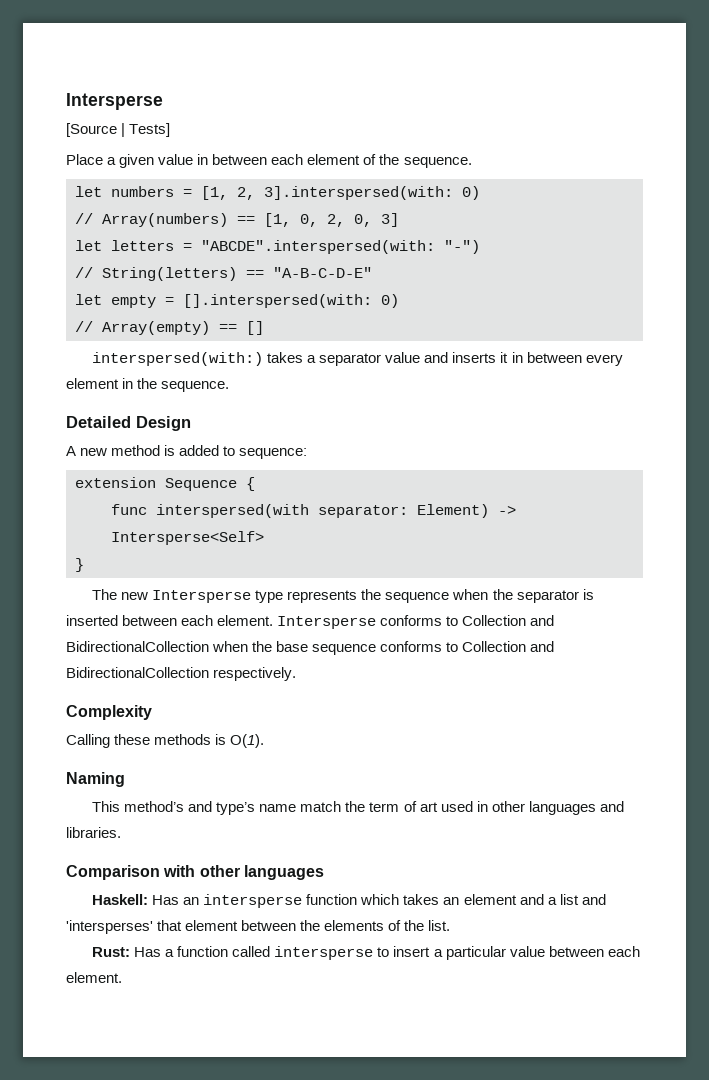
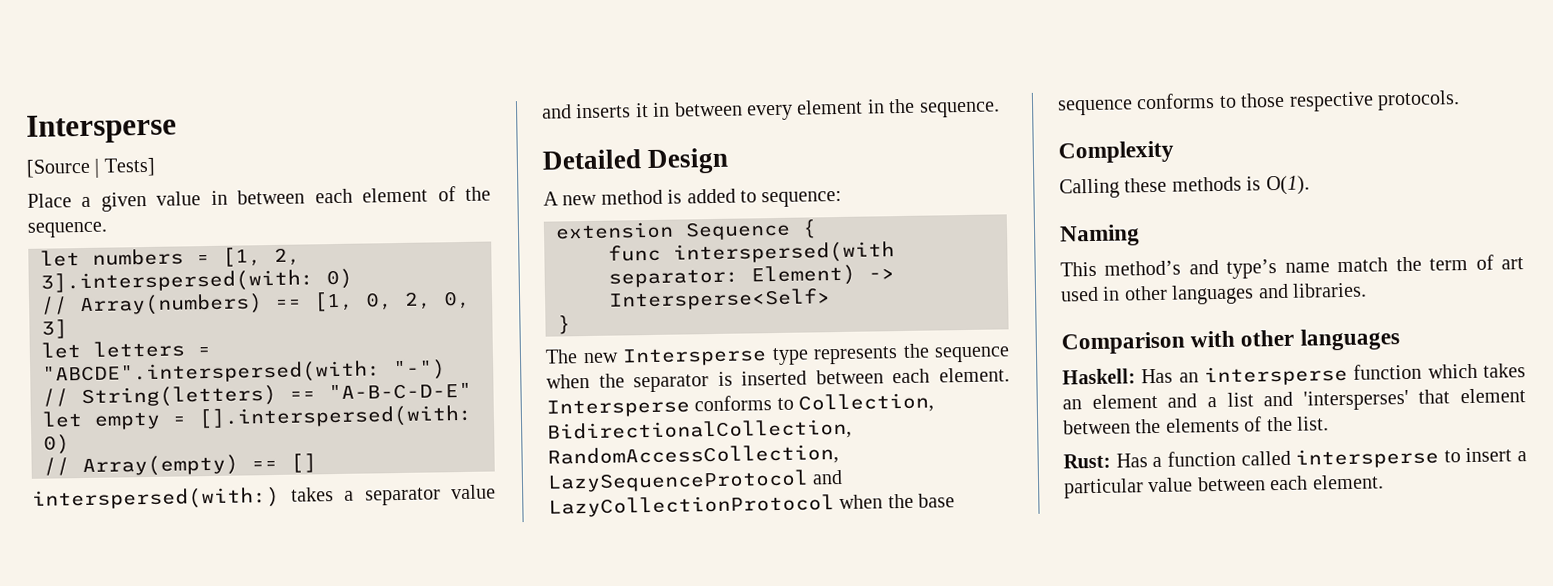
- Intersperse conforms to Collection and BidirectionalCollection when the base sequence conforms to Collection and BidirectionalCollection respectively.
+ Intersperse conforms to Collection, BidirectionalCollection, RandomAccessCollection, LazySequenceProtocol and LazyCollectionProtocol when the base sequence conforms to those respective protocols.

